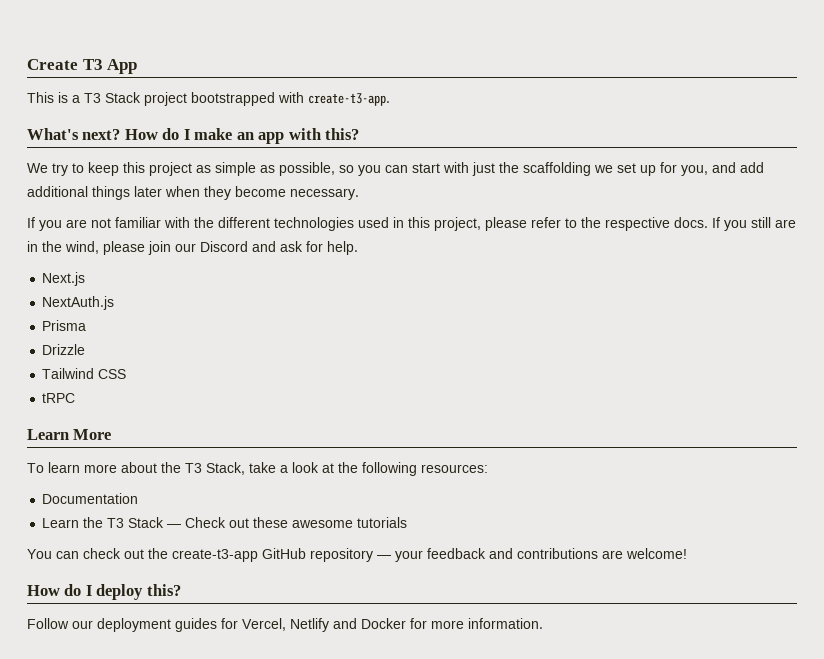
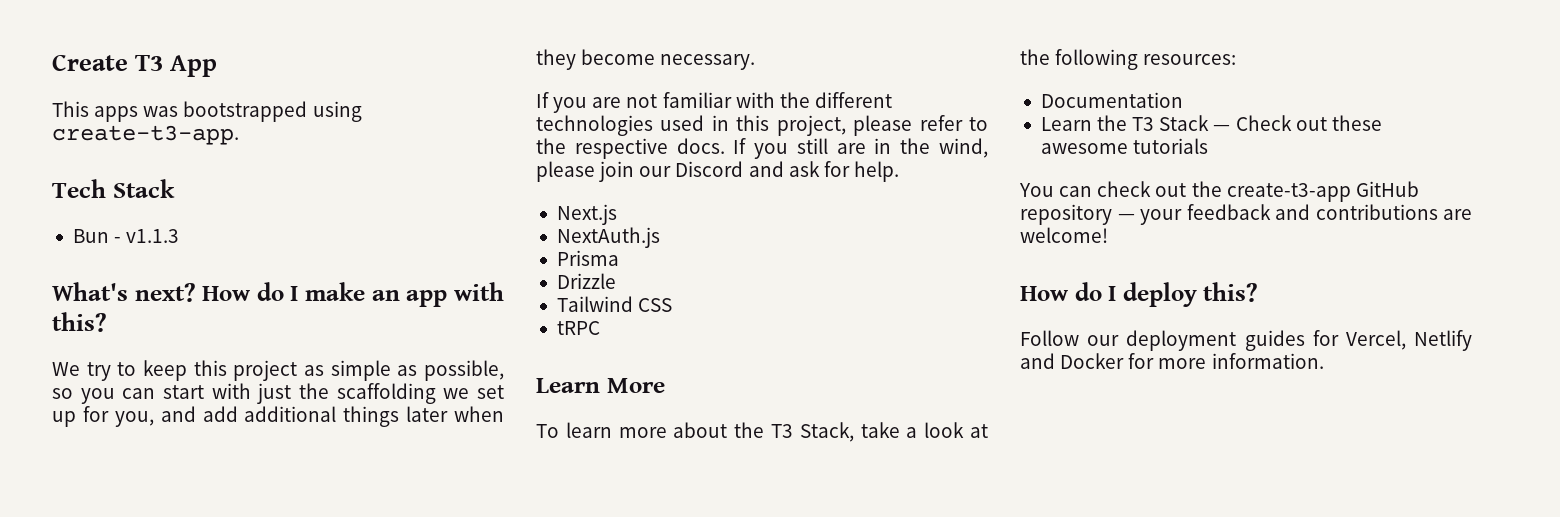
- This is a T3 Stack project bootstrapped with create-t3-app.
+ This apps was bootstrapped using create-t3-app.
+ Tech Stack
+ Bun - v1.1.3

